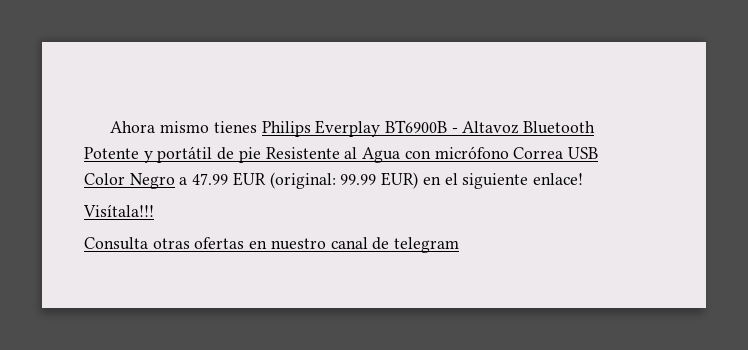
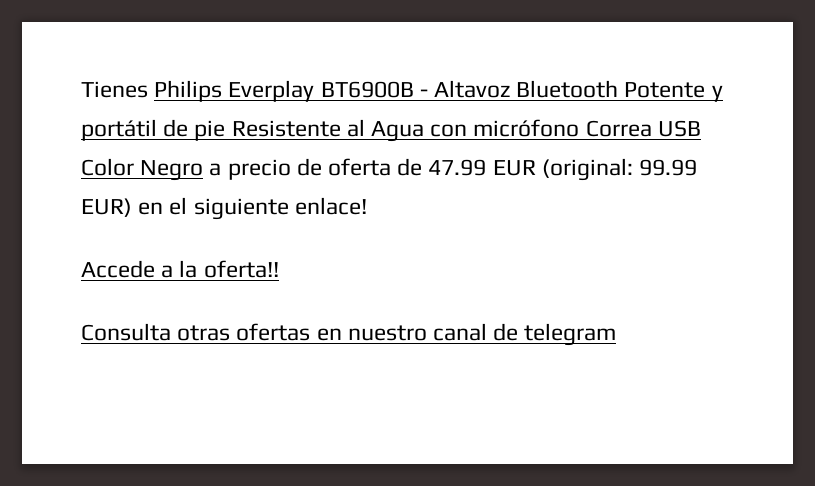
- Ahora mismo tienes Philips Everplay BT6900B - Altavoz Bluetooth Potente y portátil de pie Resistente al Agua con micrófono Correa USB Color Negro a 47.99 EUR (original: 99.99 EUR) en el siguiente enlace!
+ Tienes Philips Everplay BT6900B - Altavoz Bluetooth Potente y portátil de pie Resistente al Agua con micrófono Correa USB Color Negro a precio de oferta de 47.99 EUR (original: 99.99 EUR) en el siguiente enlace!
- Visítala!!!
+ Accede a la oferta!!

